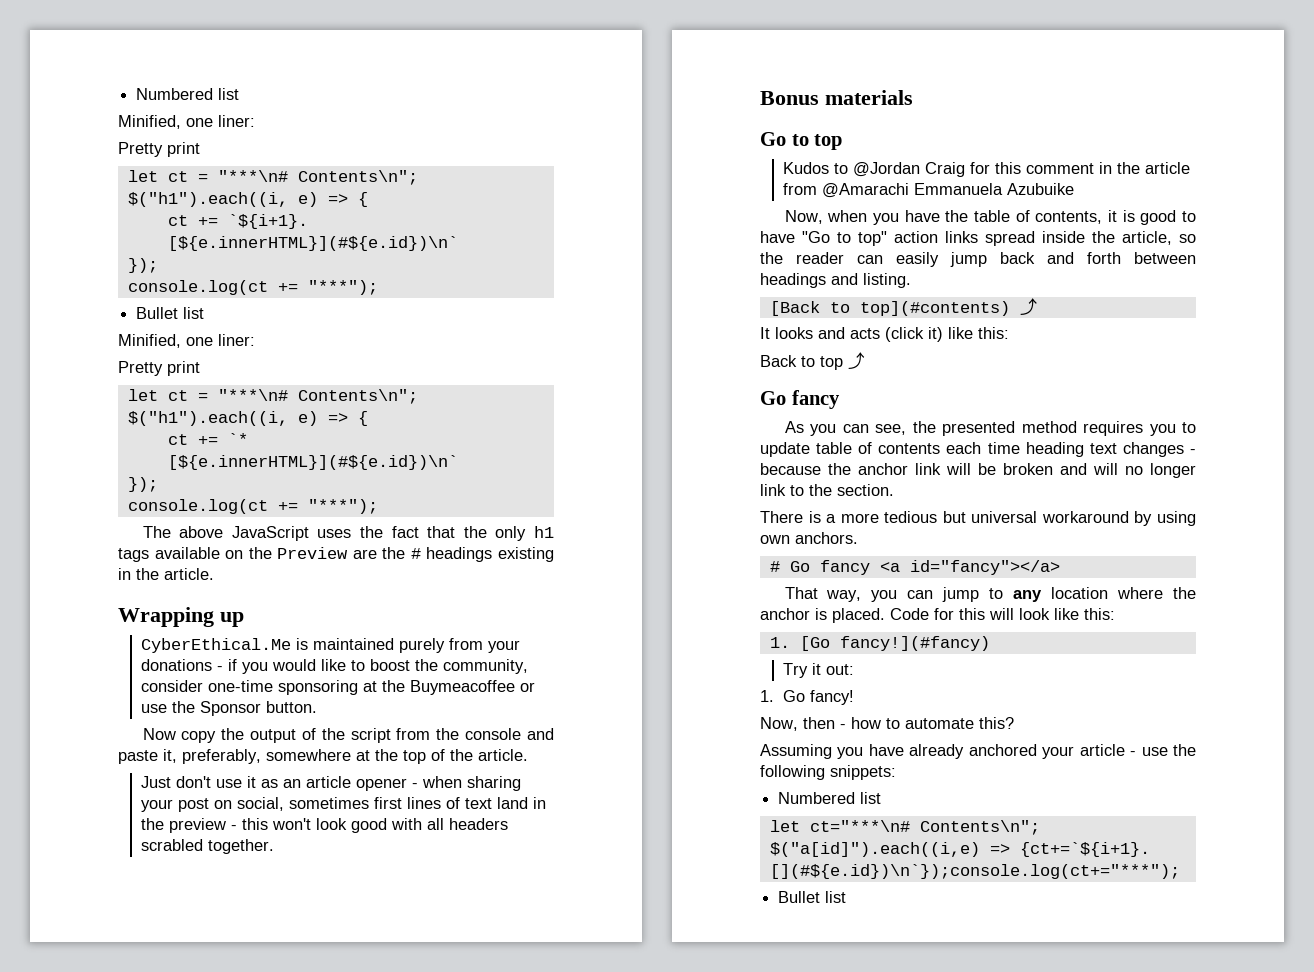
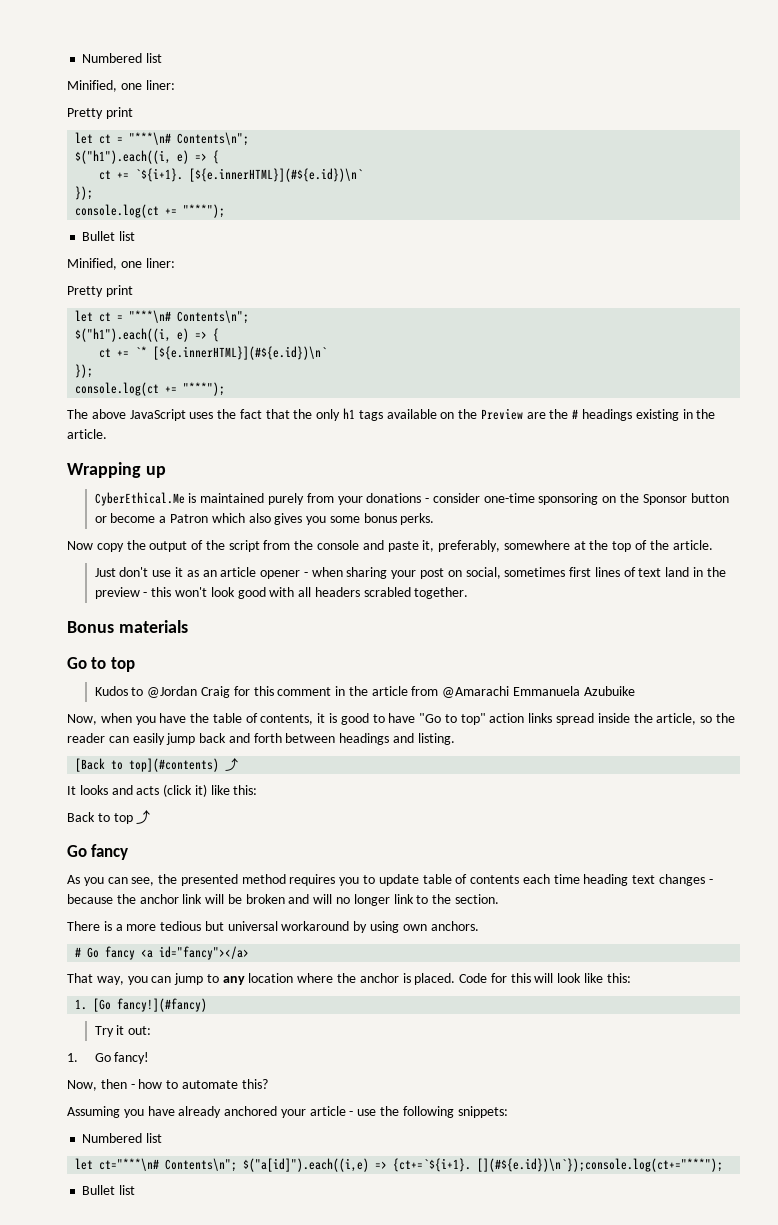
- CyberEthical.Me is maintained purely from your donations - if you would like to boost the community, consider one-time sponsoring at the Buymeacoffee or use the Sponsor button.
+ CyberEthical.Me is maintained purely from your donations - consider one-time sponsoring on the Sponsor button or become a Patron which also gives you some bonus perks.

